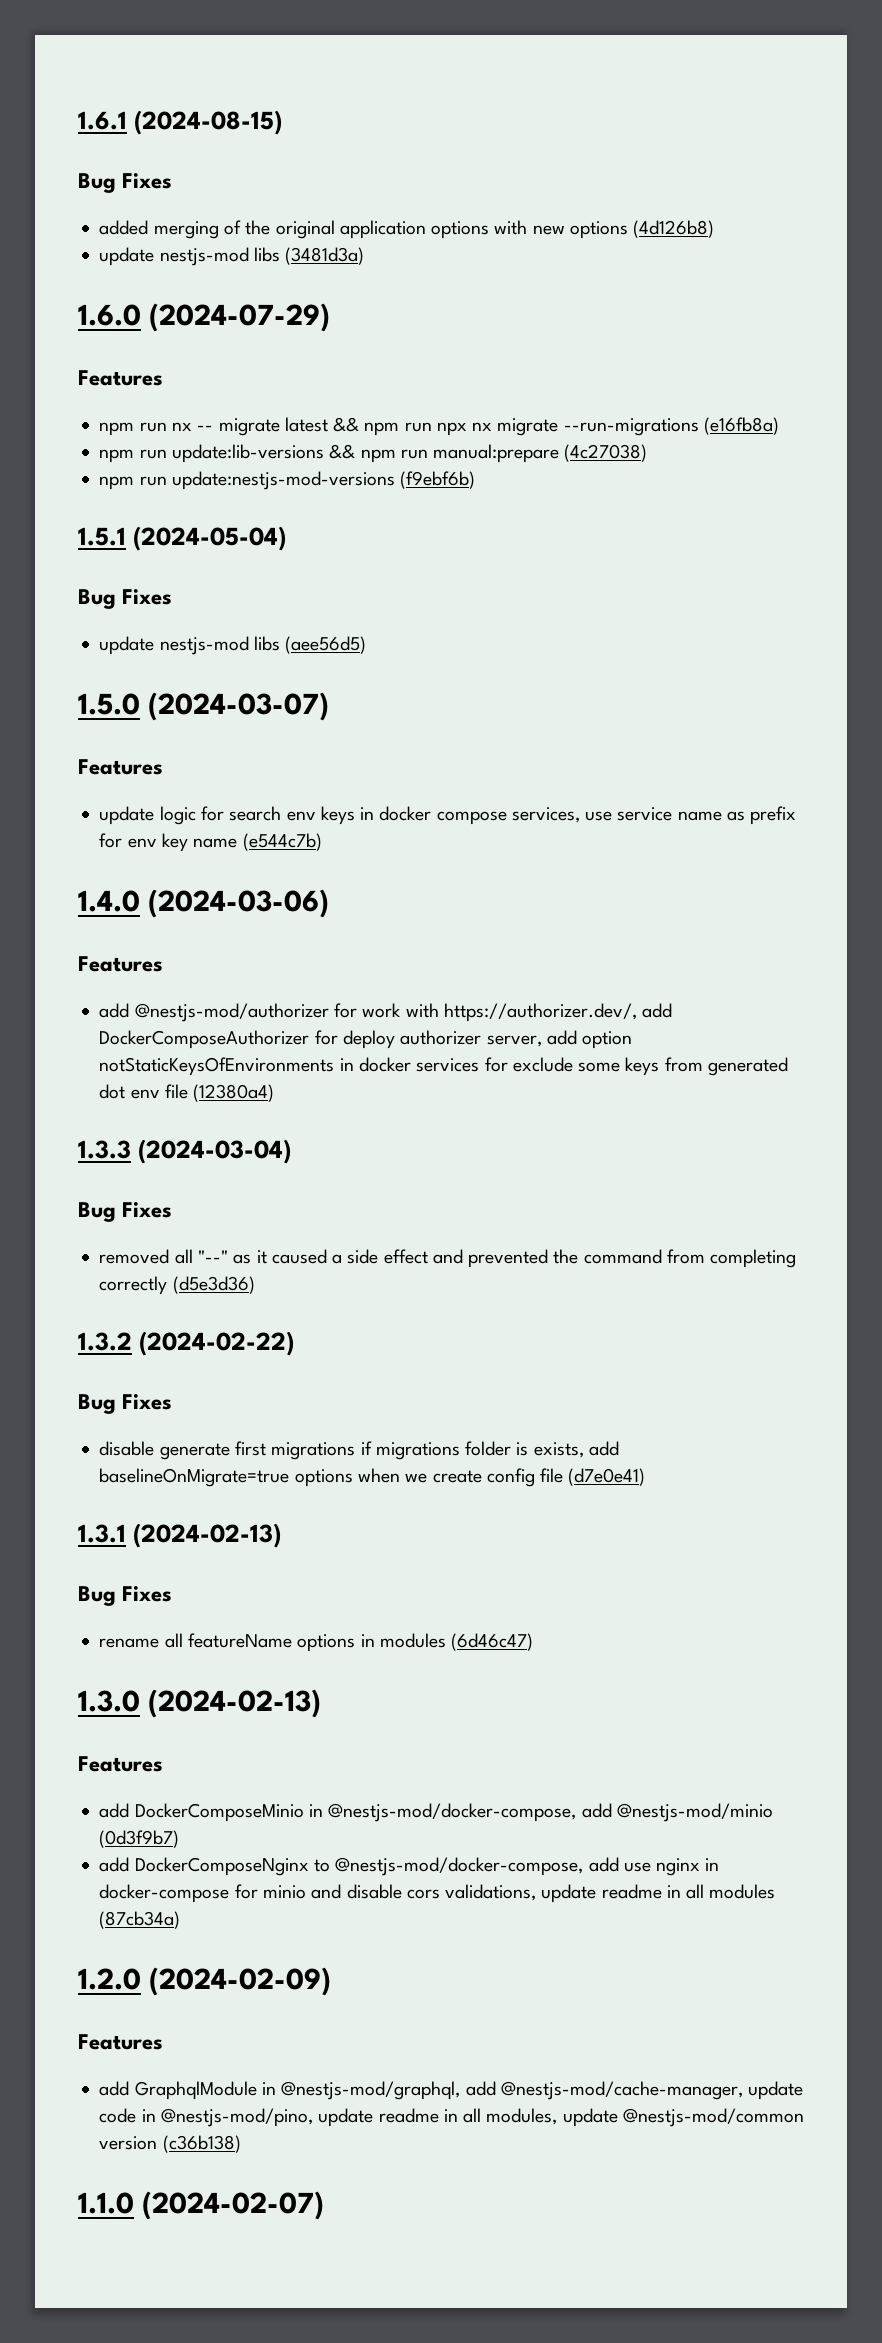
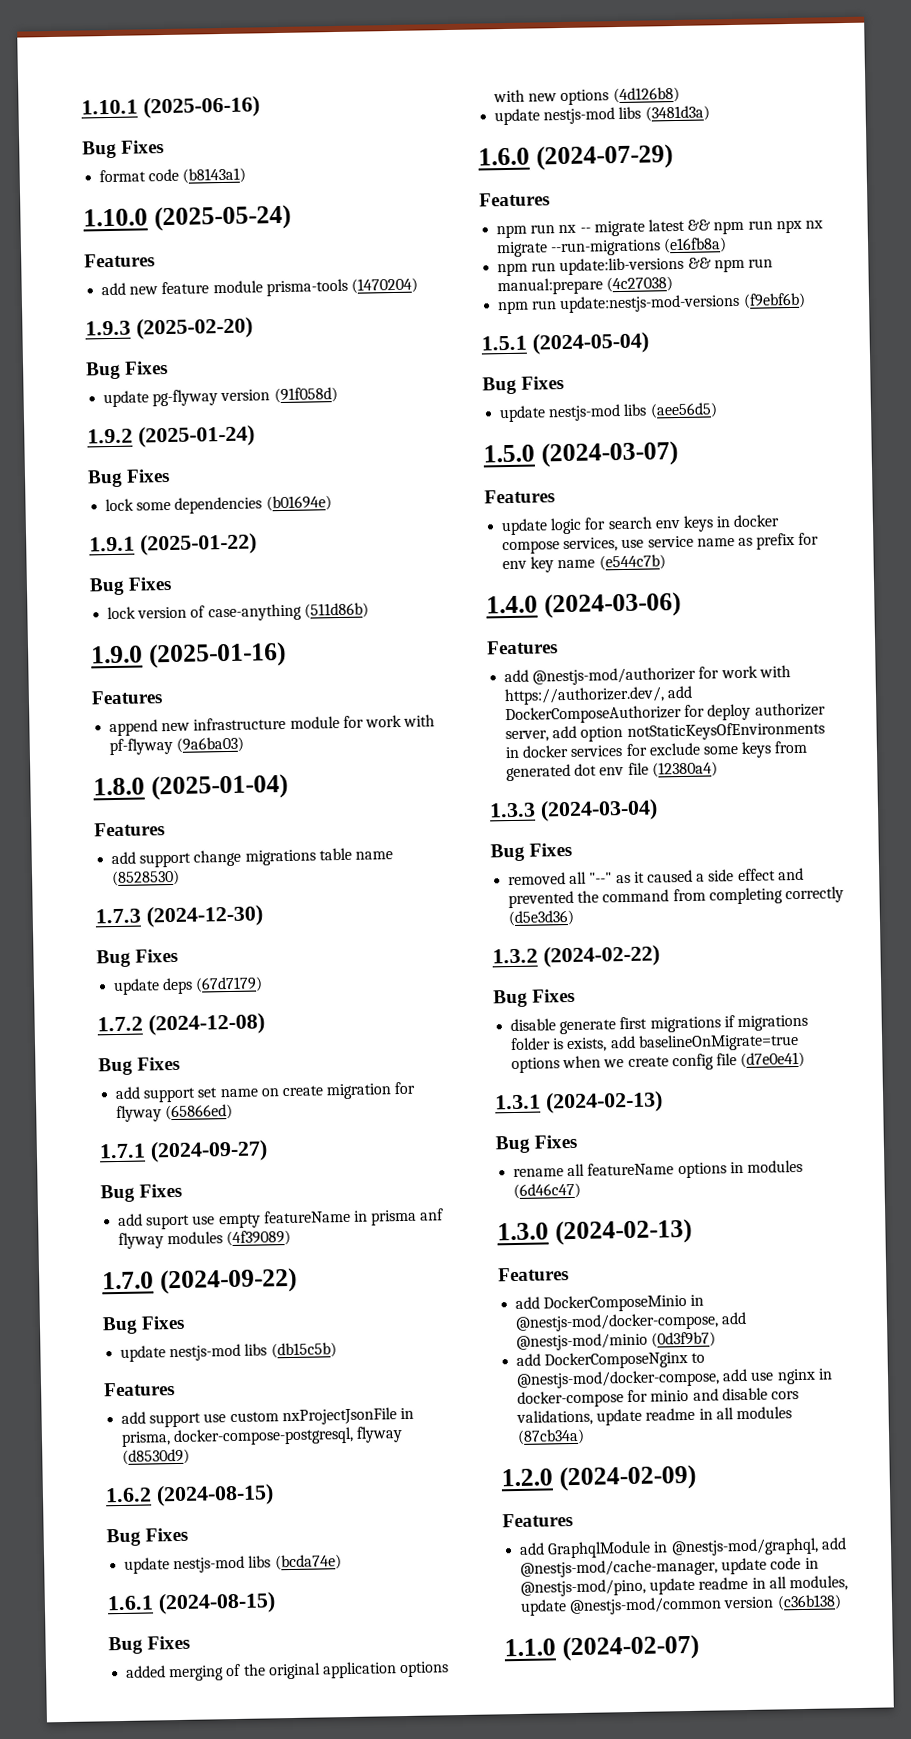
+ 1.10.1 (2025-06-16)
+ Bug Fixes
+ format code (b8143a1)
+ 1.10.0 (2025-05-24)
+ Features
+ add new feature module prisma-tools (1470204)
+ 1.9.3 (2025-02-20)
+ Bug Fixes
+ update pg-flyway version (91f058d)
+ 1.9.2 (2025-01-24)
+ Bug Fixes
+ lock some dependencies (b01694e)
+ 1.9.1 (2025-01-22)
+ Bug Fixes
+ lock version of case-anything (511d86b)
+ 1.9.0 (2025-01-16)
+ Features
+ append new infrastructure module for work with pf-flyway (9a6ba03)
+ 1.8.0 (2025-01-04)
+ Features
+ add support change migrations table name (8528530)
+ 1.7.3 (2024-12-30)
+ Bug Fixes
+ update deps (67d7179)
+ 1.7.2 (2024-12-08)
+ Bug Fixes
+ add support set name on create migration for flyway (65866ed)
+ 1.7.1 (2024-09-27)
+ Bug Fixes
+ add suport use empty featureName in prisma anf flyway modules (4f39089)
+ 1.7.0 (2024-09-22)
+ Bug Fixes
+ update nestjs-mod libs (db15c5b)
+ Features
+ add support use custom nxProjectJsonFile in prisma, docker-compose-postgresql, flyway (d8530d9)
+ 1.6.2 (2024-08-15)
+ Bug Fixes
+ update nestjs-mod libs (bcda74e)

